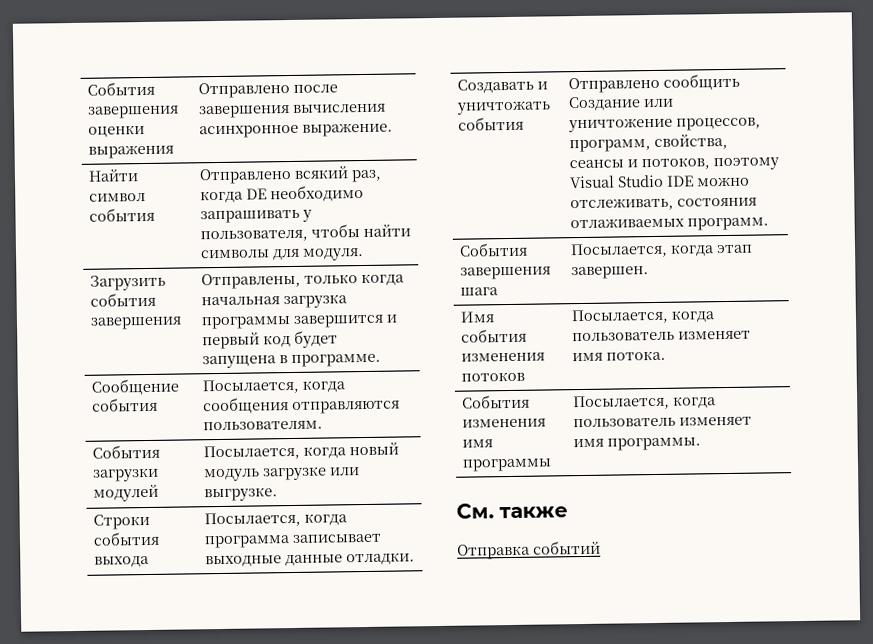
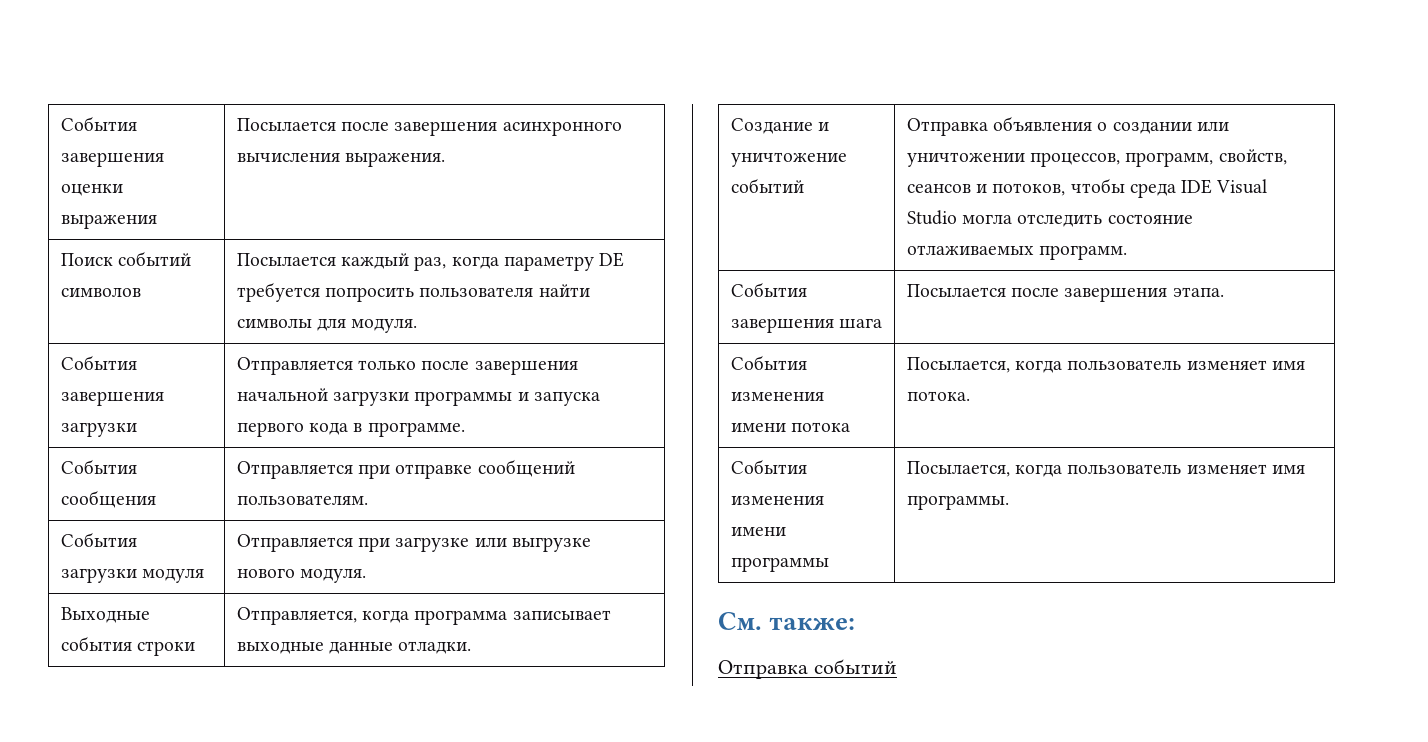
- События завершения оценки выражения | Отправлено после завершения вычисления асинхронное выражение.
- Найти символ события | Отправлено всякий раз, когда DE необходимо запрашивать у пользователя, чтобы найти символы для модуля.
+ События завершения оценки выражения | Посылается после завершения асинхронного вычисления выражения.
+ Поиск событий символов | Посылается каждый раз, когда параметру DE требуется попросить пользователя найти символы для модуля.
- Загрузить события завершения | Отправлены, только когда начальная загрузка программы завершится и первый код будет запущена в программе.
- Сообщение события | Посылается, когда сообщения отправляются пользователям.
- События загрузки модулей | Посылается, когда новый модуль загрузке или выгрузке.
- Строки события выхода | Посылается, когда программа записывает выходные данные отладки.
+ События завершения загрузки | Отправляется только после завершения начальной загрузки программы и запуска первого кода в программе.
+ События сообщения | Отправляется при отправке сообщений пользователям.
+ События загрузки модуля | Отправляется при загрузке или выгрузке нового модуля.
+ Выходные события строки | Отправляется, когда программа записывает выходные данные отладки.
- Создавать и уничтожать события | Отправлено сообщить Создание или уничтожение процессов, программ, свойства, сеансы и потоков, поэтому Visual Studio IDE можно отслеживать, состояния отлаживаемых программ.
+ Создание и уничтожение событий | Отправка объявления о создании или уничтожении процессов, программ, свойств, сеансов и потоков, чтобы среда IDE Visual Studio могла отследить состояние отлаживаемых программ.
- События завершения шага | Посылается, когда этап завершен.
- Имя события изменения потоков | Посылается, когда пользователь изменяет имя потока.
+ События завершения шага | Посылается после завершения этапа.
+ События изменения имени потока | Посылается, когда пользователь изменяет имя потока.
- События изменения имя программы | Посылается, когда пользователь изменяет имя программы.
+ События изменения имени программы | Посылается, когда пользователь изменяет имя программы.
- См. также
+ См. также:

